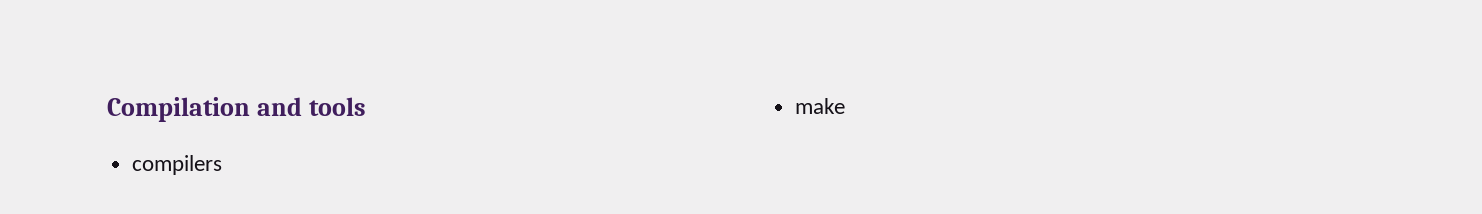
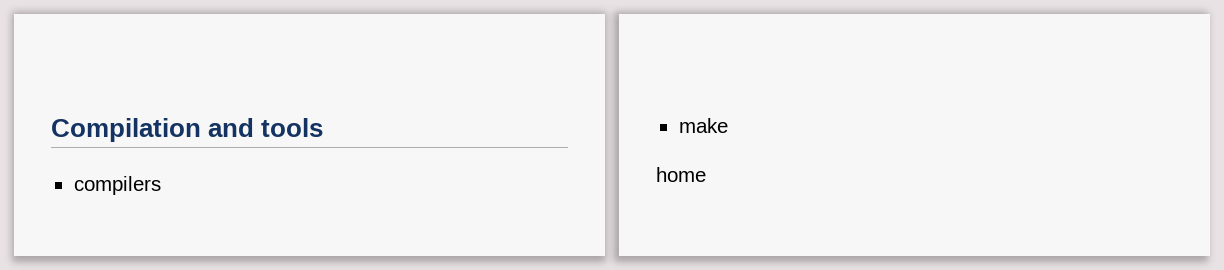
+ home

